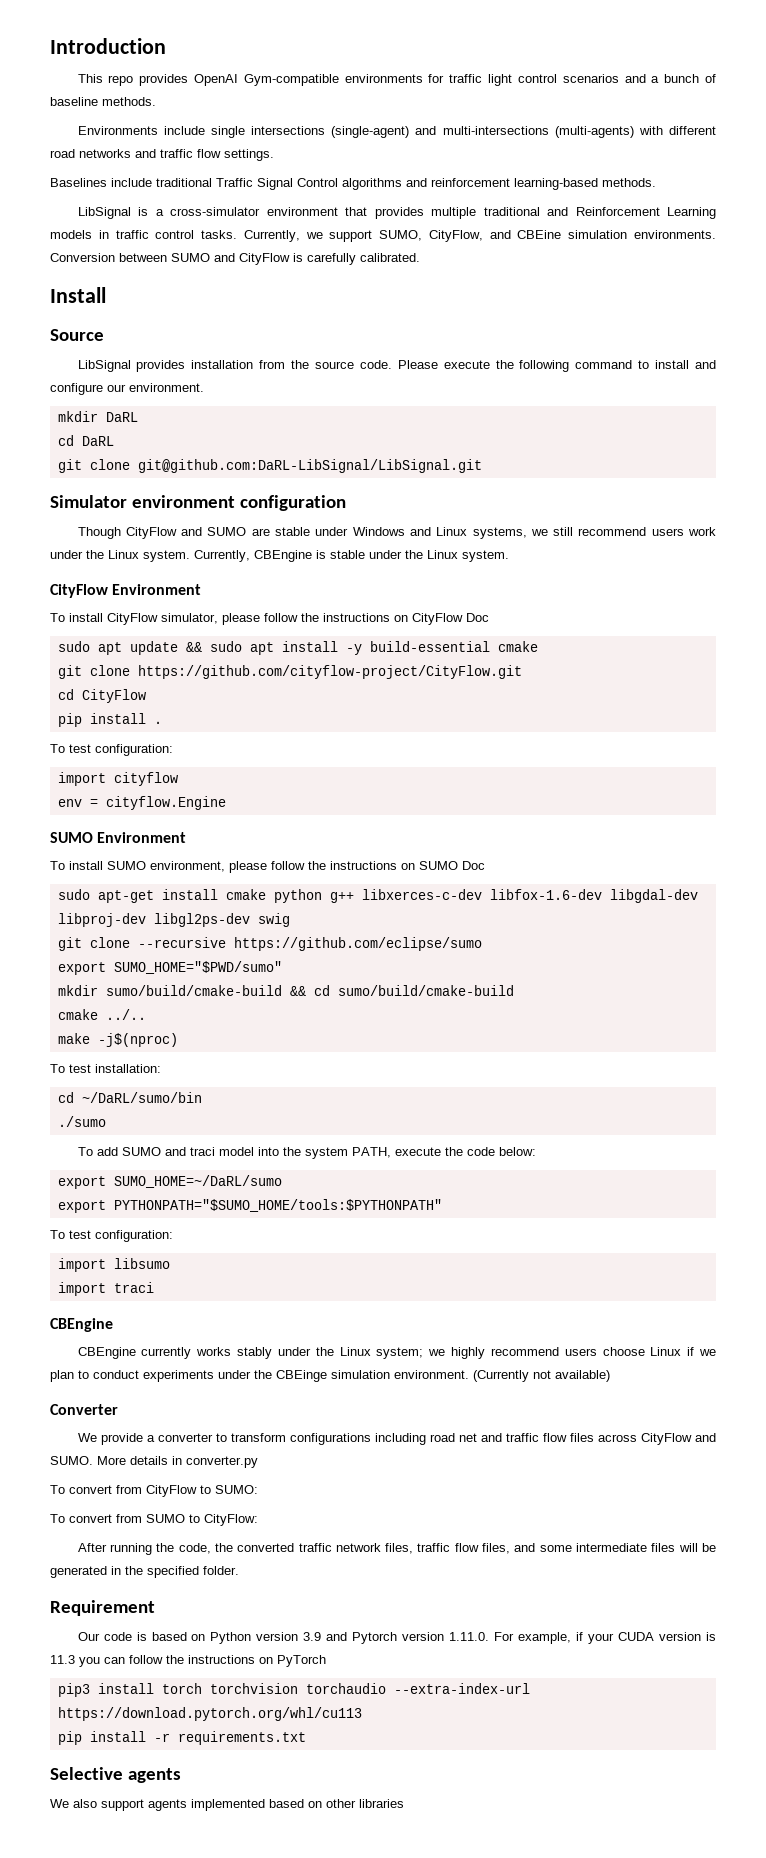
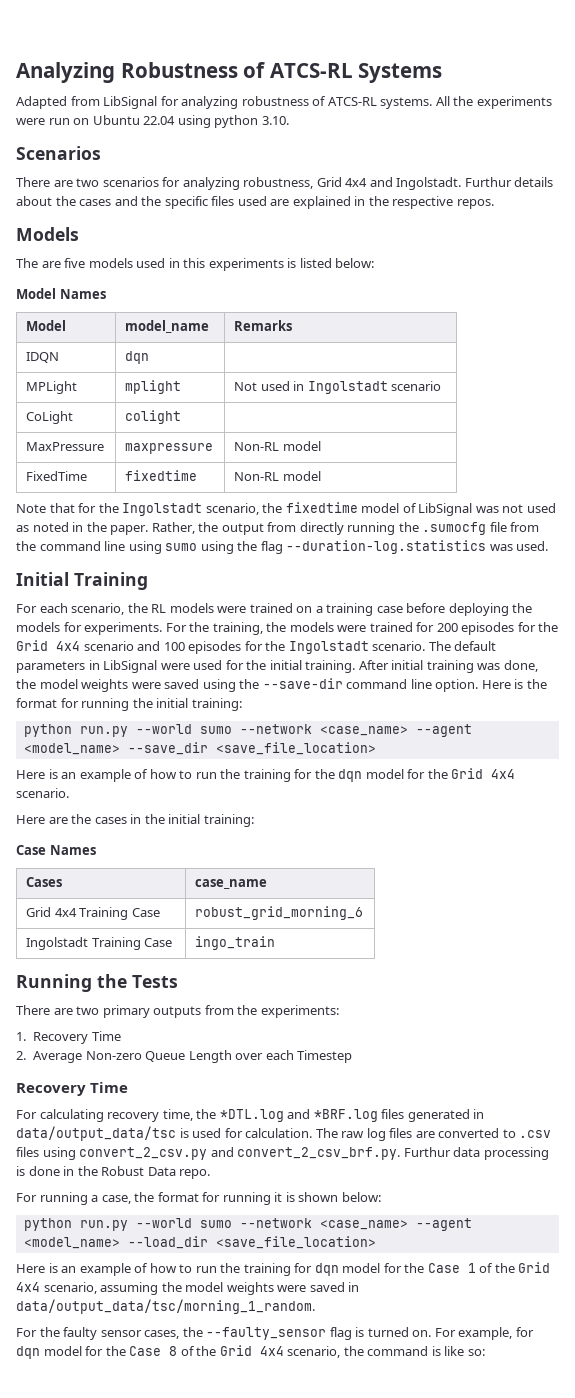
- Introduction
- This repo provides OpenAI Gym-compatible environments for traffic light control scenarios and a bunch of baseline methods.
- Environments include single intersections (single-agent) and multi-intersections (multi-agents) with different road networks and traffic flow settings.
- Baselines include traditional Traffic Signal Control algorithms and reinforcement learning-based methods.
- LibSignal is a cross-simulator environment that provides multiple traditional and Reinforcement Learning models in traffic control tasks. Currently, we support SUMO, CityFlow, and CBEine simulation environments. Conversion between SUMO and CityFlow is carefully calibrated.
- Install
- Source
- LibSignal provides installation from the source code. Please execute the following command to install and configure our environment.
- mkdir DaRL
- cd DaRL
- git clone git@github.com:DaRL-LibSignal/LibSignal.git
- Simulator environment configuration
- Though CityFlow and SUMO are stable under Windows and Linux systems, we still recommend users work under the Linux system. Currently, CBEngine is stable under the Linux system.
- CityFlow Environment
- To install CityFlow simulator, please follow the instructions on CityFlow Doc
- sudo apt update && sudo apt install -y build-essential cmake
- git clone https://github.com/cityflow-project/CityFlow.git
- cd CityFlow
- pip install .
- To test configuration:
- import cityflow
- env = cityflow.Engine
- SUMO Environment
- To install SUMO environment, please follow the instructions on SUMO Doc
- sudo apt-get install cmake python g++ libxerces-c-dev libfox-1.6-dev libgdal-dev libproj-dev libgl2ps-dev swig
- git clone --recursive https://github.com/eclipse/sumo
- export SUMO_HOME="$PWD/sumo"
- mkdir sumo/build/cmake-build && cd sumo/build/cmake-build
- cmake ../..
- make -j$(nproc)
- To test installation:
- cd ~/DaRL/sumo/bin
- ./sumo
- To add SUMO and traci model into the system PATH, execute the code below:
- export SUMO_HOME=~/DaRL/sumo
- export PYTHONPATH="$SUMO_HOME/tools:$PYTHONPATH"
- To test configuration:
- import libsumo
- import traci
- CBEngine
- CBEngine currently works stably under the Linux system; we highly recommend users choose Linux if we plan to conduct experiments under the CBEinge simulation environment. (Currently not available)
- Converter
- We provide a converter to transform configurations including road net and traffic flow files across CityFlow and SUMO. More details in converter.py
- To convert from CityFlow to SUMO:
- To convert from SUMO to CityFlow:
- After running the code, the converted traffic network files, traffic flow files, and some intermediate files will be generated in the specified folder.
- Requirement
- Our code is based on Python version 3.9 and Pytorch version 1.11.0. For example, if your CUDA version is 11.3 you can follow the instructions on PyTorch
- pip3 install torch torchvision torchaudio --extra-index-url https://download.pytorch.org/whl/cu113
- pip install -r requirements.txt
- Selective agents
- We also support agents implemented based on other libraries
+ Analyzing Robustness of ATCS-RL Systems
+ Adapted from LibSignal for analyzing robustness of ATCS-RL systems. All the experiments were run on Ubuntu 22.04 using python 3.10.
+ Scenarios
+ There are two scenarios for analyzing robustness, Grid 4x4 and Ingolstadt. Furthur details about the cases and the specific files used are explained in the respective repos.
+ Models
+ The are five models used in this experiments is listed below:
+ Model Names
+ Model | model_name | Remarks
+ IDQN | dqn |
+ MPLight | mplight | Not used in Ingolstadt scenario
+ CoLight | colight |
+ MaxPressure | maxpressure | Non-RL model
+ FixedTime | fixedtime | Non-RL model
+ Note that for the Ingolstadt scenario, the fixedtime model of LibSignal was not used as noted in the paper. Rather, the output from directly running the .sumocfg file from the command line using sumo using the flag --duration-log.statistics was used.
+ Initial Training
+ For each scenario, the RL models were trained on a training case before deploying the models for experiments. For the training, the models were trained for 200 episodes for the Grid 4x4 scenario and 100 episodes for the Ingolstadt scenario. The default parameters in LibSignal were used for the initial training. After initial training was done, the model weights were saved using the --save-dir command line option. Here is the format for running the initial training:
+ python run.py --world sumo --network <case_name> --agent <model_name> --save_dir <save_file_location>
+ Here is an example of how to run the training for the dqn model for the Grid 4x4 scenario.
+ Here are the cases in the initial training:
+ Case Names
+ Cases | case_name
+ Grid 4x4 Training Case | robust_grid_morning_6
+ Ingolstadt Training Case | ingo_train
+ Running the Tests
+ There are two primary outputs from the experiments:
+ 1. Recovery Time
+ 2. Average Non-zero Queue Length over each Timestep
+ Recovery Time
+ For calculating recovery time, the *DTL.log and *BRF.log files generated in data/output_data/tsc is used for calculation. The raw log files are converted to .csv files using convert_2_csv.py and convert_2_csv_brf.py. Furthur data processing is done in the Robust Data repo.
+ For running a case, the format for running it is shown below:
+ python run.py --world sumo --network <case_name> --agent <model_name> --load_dir <save_file_location>
+ Here is an example of how to run the training for dqn model for the Case 1 of the Grid 4x4 scenario, assuming the model weights were saved in data/output_data/tsc/morning_1_random.
+ For the faulty sensor cases, the --faulty_sensor flag is turned on. For example, for dqn model for the Case 8 of the Grid 4x4 scenario, the command is like so:

